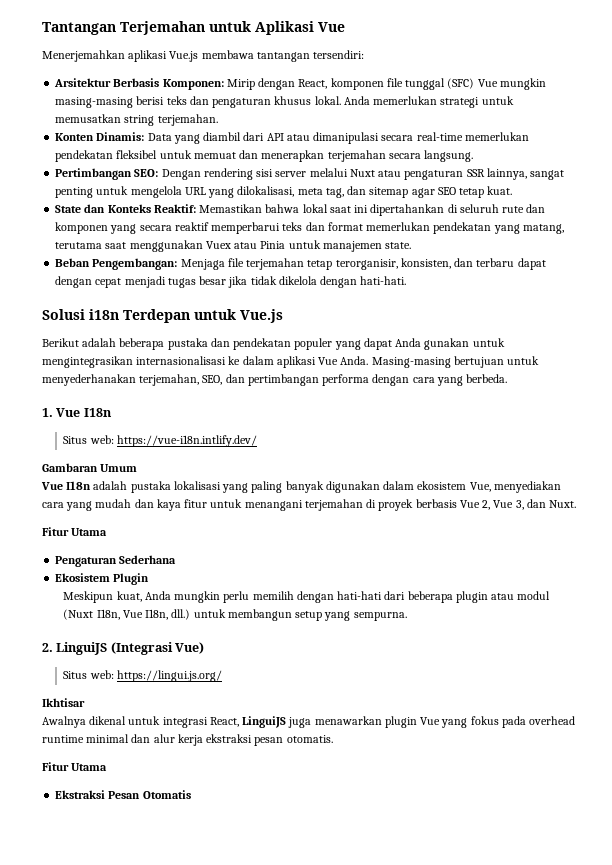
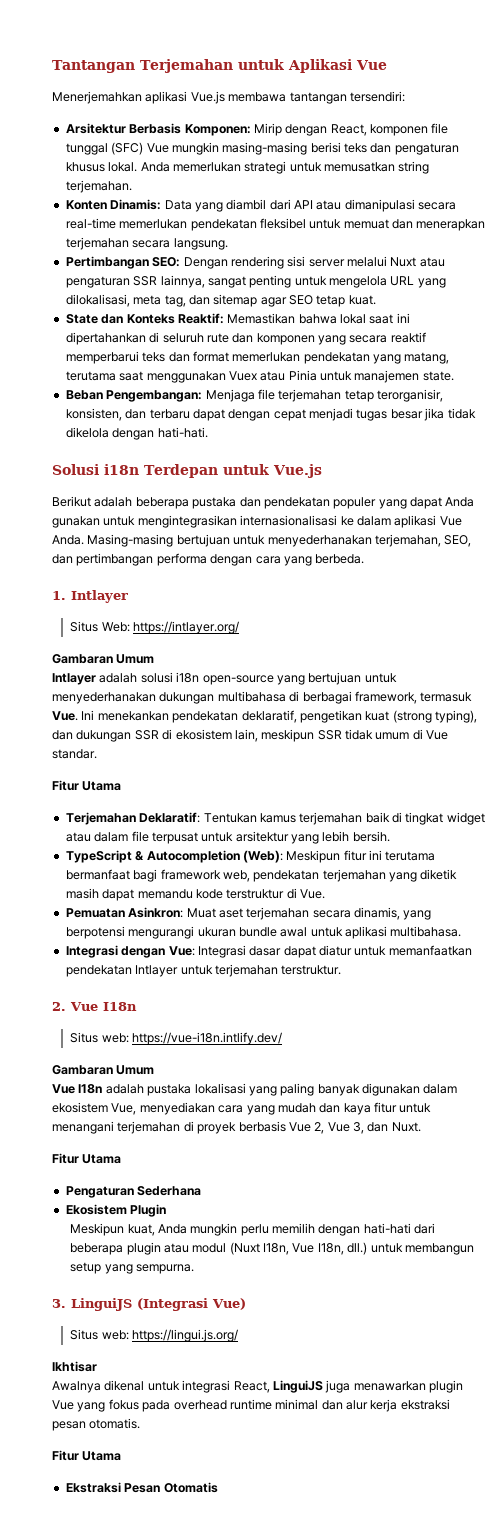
- 1. Vue I18n
+ 1. Intlayer
+ Situs Web: https://intlayer.org/
+ Gambaran Umum
+ Intlayer adalah solusi i18n open-source yang bertujuan untuk menyederhanakan dukungan multibahasa di berbagai framework, termasuk Vue. Ini menekankan pendekatan deklaratif, pengetikan kuat (strong typing), dan dukungan SSR di ekosistem lain, meskipun SSR tidak umum di Vue standar.
+ Fitur Utama
+ Terjemahan Deklaratif: Tentukan kamus terjemahan baik di tingkat widget atau dalam file terpusat untuk arsitektur yang lebih bersih.
+ TypeScript & Autocompletion (Web): Meskipun fitur ini terutama bermanfaat bagi framework web, pendekatan terjemahan yang diketik masih dapat memandu kode terstruktur di Vue.
+ Pemuatan Asinkron: Muat aset terjemahan secara dinamis, yang berpotensi mengurangi ukuran bundle awal untuk aplikasi multibahasa.
+ Integrasi dengan Vue: Integrasi dasar dapat diatur untuk memanfaatkan pendekatan Intlayer untuk terjemahan terstruktur.
+ 2. Vue I18n
- 2. LinguiJS (Integrasi Vue)
+ 3. LinguiJS (Integrasi Vue)

